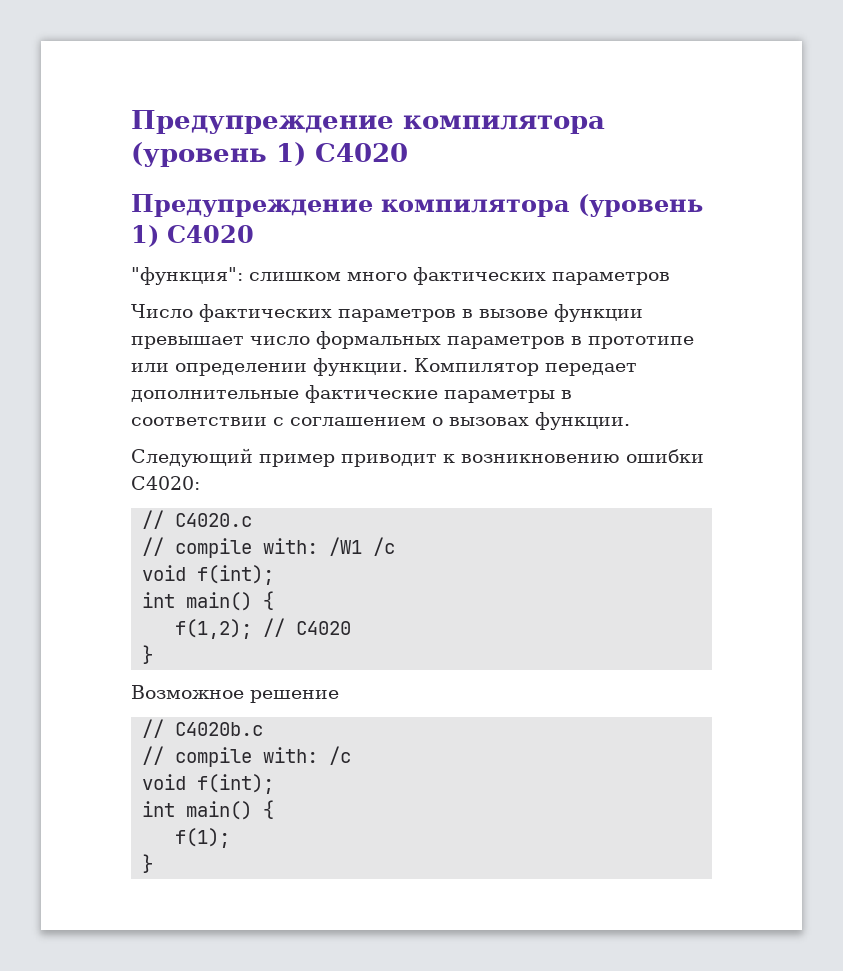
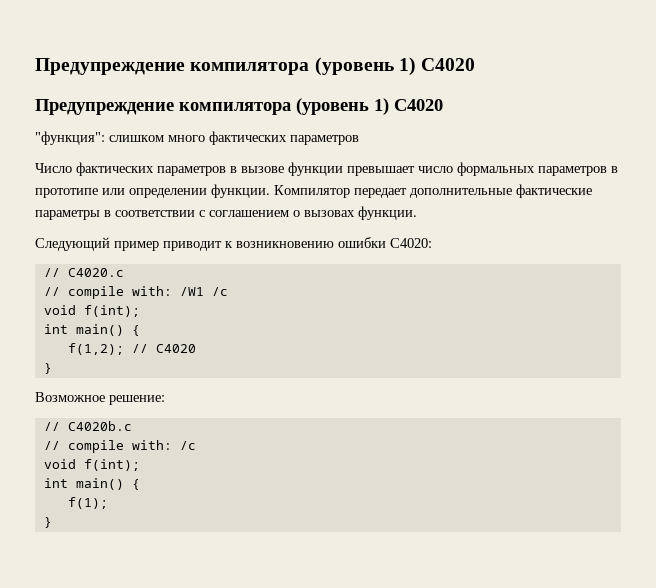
- Возможное решение
+ Возможное решение:

